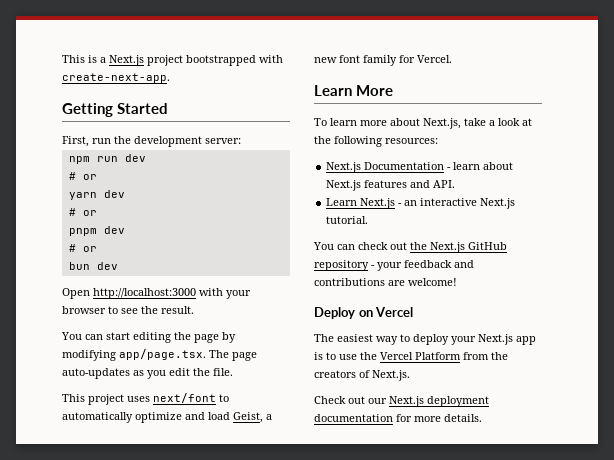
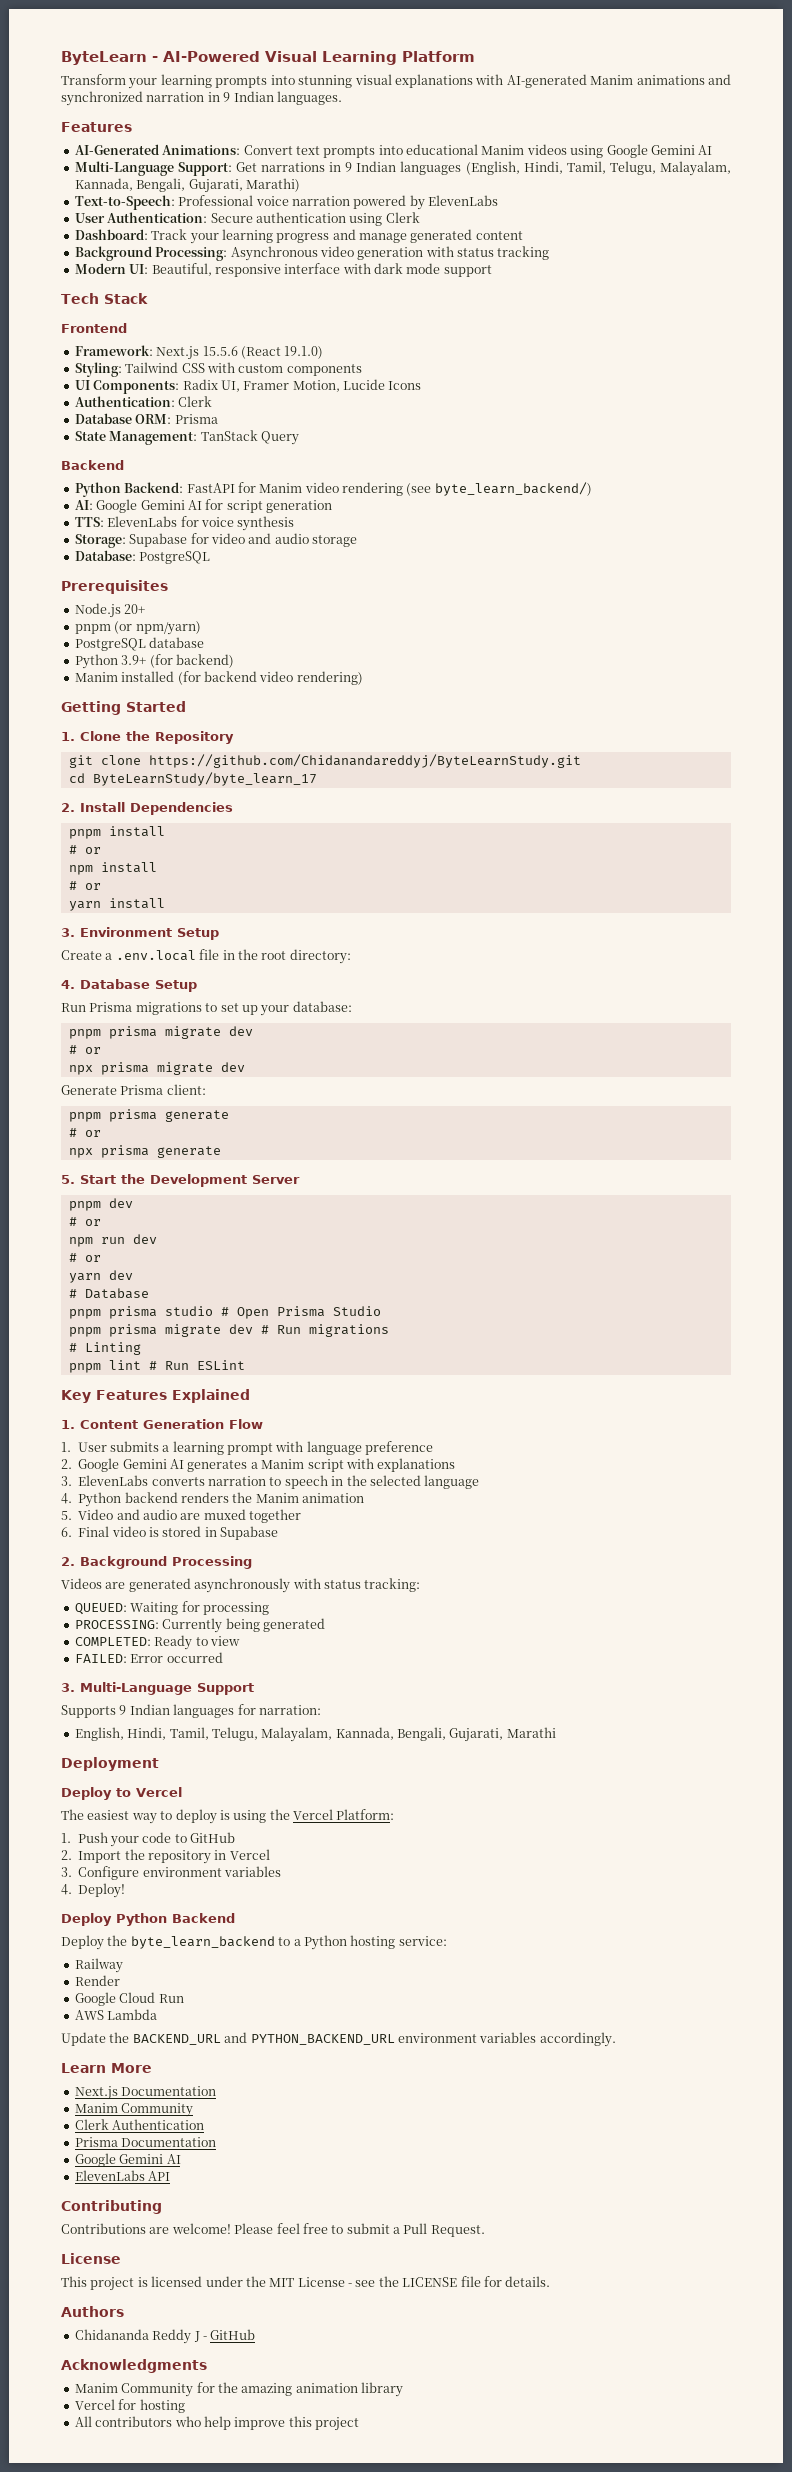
- This is a Next.js project bootstrapped with create-next-app.
+ ByteLearn - AI-Powered Visual Learning Platform
+ Transform your learning prompts into stunning visual explanations with AI-generated Manim animations and synchronized narration in 9 Indian languages.
+ Features
+ AI-Generated Animations: Convert text prompts into educational Manim videos using Google Gemini AI
+ Multi-Language Support: Get narrations in 9 Indian languages (English, Hindi, Tamil, Telugu, Malayalam, Kannada, Bengali, Gujarati, Marathi)
+ Text-to-Speech: Professional voice narration powered by ElevenLabs
+ User Authentication: Secure authentication using Clerk
+ Dashboard: Track your learning progress and manage generated content
+ Background Processing: Asynchronous video generation with status tracking
+ Modern UI: Beautiful, responsive interface with dark mode support
+ Tech Stack
+ Frontend
+ Framework: Next.js 15.5.6 (React 19.1.0)
+ Styling: Tailwind CSS with custom components
+ UI Components: Radix UI, Framer Motion, Lucide Icons
+ Authentication: Clerk
+ Database ORM: Prisma
+ State Management: TanStack Query
+ Backend
+ Python Backend: FastAPI for Manim video rendering (see byte_learn_backend/)
+ AI: Google Gemini AI for script generation
+ TTS: ElevenLabs for voice synthesis
+ Storage: Supabase for video and audio storage
+ Database: PostgreSQL
+ Prerequisites
+ Node.js 20+
+ pnpm (or npm/yarn)
+ PostgreSQL database
+ Python 3.9+ (for backend)
+ Manim installed (for backend video rendering)
  Getting Started
- First, run the development server:
+ 1. Clone the Repository
+ git clone https://github.com/Chidanandareddyj/ByteLearnStudy.git
+ cd ByteLearnStudy/byte_learn_17
+ 2. Install Dependencies
+ pnpm install
+ # or
+ npm install
+ # or
+ yarn install
+ 3. Environment Setup
+ Create a .env.local file in the root directory:
+ 4. Database Setup
+ Run Prisma migrations to set up your database:
+ pnpm prisma migrate dev
+ # or
+ npx prisma migrate dev
+ Generate Prisma client:
+ pnpm prisma generate
+ # or
+ npx prisma generate
+ 5. Start the Development Server
+ pnpm dev
+ # or
  yarn dev
- # or
- pnpm dev
- # or
- bun dev
- Open http://localhost:3000 with your browser to see the result.
- You can start editing the page by modifying app/page.tsx. The page auto-updates as you edit the file.
- This project uses next/font to automatically optimize and load Geist, a new font family for Vercel.
- Learn More
- To learn more about Next.js, take a look at the following resources:
- Next.js Documentation - learn about Next.js features and API.
- Learn Next.js - an interactive Next.js tutorial.
- You can check out the Next.js GitHub repository - your feedback and contributions are welcome!
- Deploy on Vercel
+ # Database
+ pnpm prisma studio # Open Prisma Studio
+ pnpm prisma migrate dev # Run migrations
+ # Linting
+ pnpm lint # Run ESLint
+ Key Features Explained
+ 1. Content Generation Flow
+ 1. User submits a learning prompt with language preference
+ 2. Google Gemini AI generates a Manim script with explanations
+ 3. ElevenLabs converts narration to speech in the selected language
+ 4. Python backend renders the Manim animation
+ 5. Video and audio are muxed together
+ 6. Final video is stored in Supabase
+ 2. Background Processing
+ Videos are generated asynchronously with status tracking:
+ QUEUED: Waiting for processing
+ PROCESSING: Currently being generated
+ COMPLETED: Ready to view
+ FAILED: Error occurred
+ 3. Multi-Language Support
+ Supports 9 Indian languages for narration:
+ English, Hindi, Tamil, Telugu, Malayalam, Kannada, Bengali, Gujarati, Marathi
+ Deployment
+ Deploy to Vercel
- The easiest way to deploy your Next.js app is to use the Vercel Platform from the creators of Next.js.
- Check out our Next.js deployment documentation for more details.
+ The easiest way to deploy is using the Vercel Platform:
+ 1. Push your code to GitHub
+ 2. Import the repository in Vercel
+ 3. Configure environment variables
+ 4. Deploy!
+ Deploy Python Backend
+ Deploy the byte_learn_backend to a Python hosting service:
+ Railway
+ Render
+ Google Cloud Run
+ AWS Lambda
+ Update the BACKEND_URL and PYTHON_BACKEND_URL environment variables accordingly.
+ Learn More
+ Next.js Documentation
+ Manim Community
+ Clerk Authentication
+ Prisma Documentation
+ Google Gemini AI
+ ElevenLabs API
+ Contributing
+ Contributions are welcome! Please feel free to submit a Pull Request.
+ License
+ This project is licensed under the MIT License - see the LICENSE file for details.
+ Authors
+ Chidananda Reddy J - GitHub
+ Acknowledgments
+ Manim Community for the amazing animation library
+ Vercel for hosting
+ All contributors who help improve this project

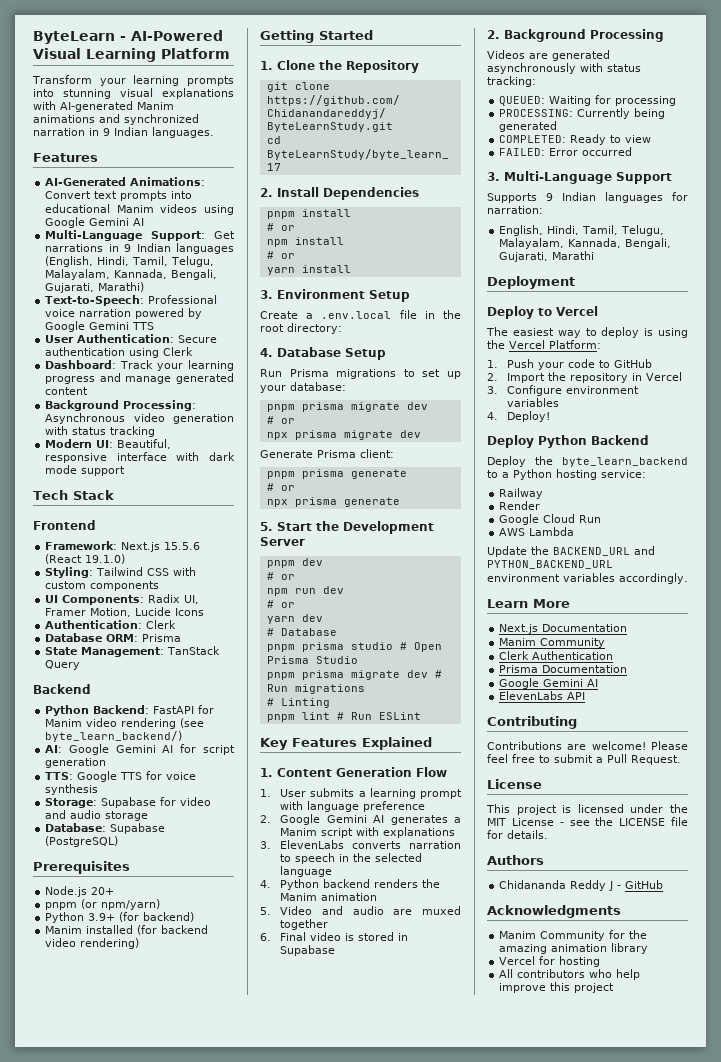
- Text-to-Speech: Professional voice narration powered by ElevenLabs
+ Text-to-Speech: Professional voice narration powered by Google Gemini TTS
- TTS: ElevenLabs for voice synthesis
+ TTS: Google TTS for voice synthesis
- Database: PostgreSQL
+ Database: Supabase (PostgreSQL)
- PostgreSQL database

